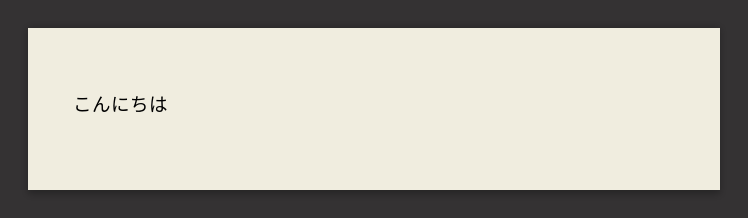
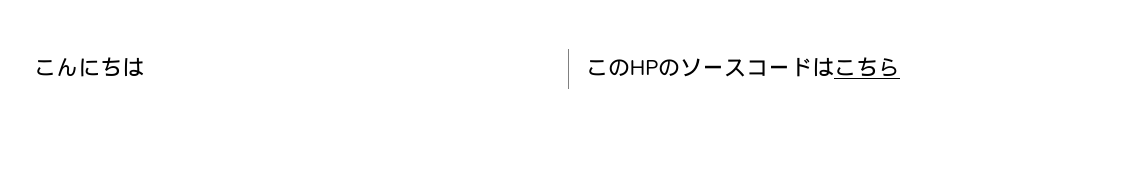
+ このHPのソースコードはこちら

